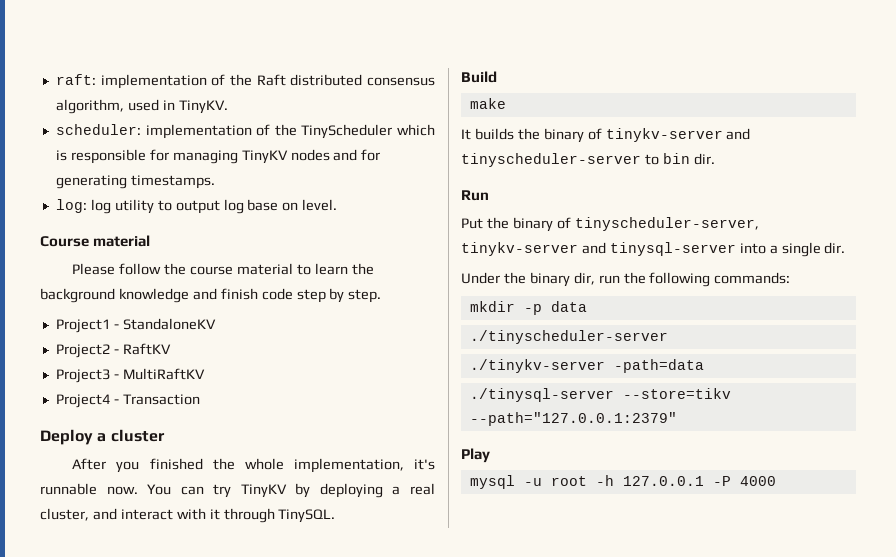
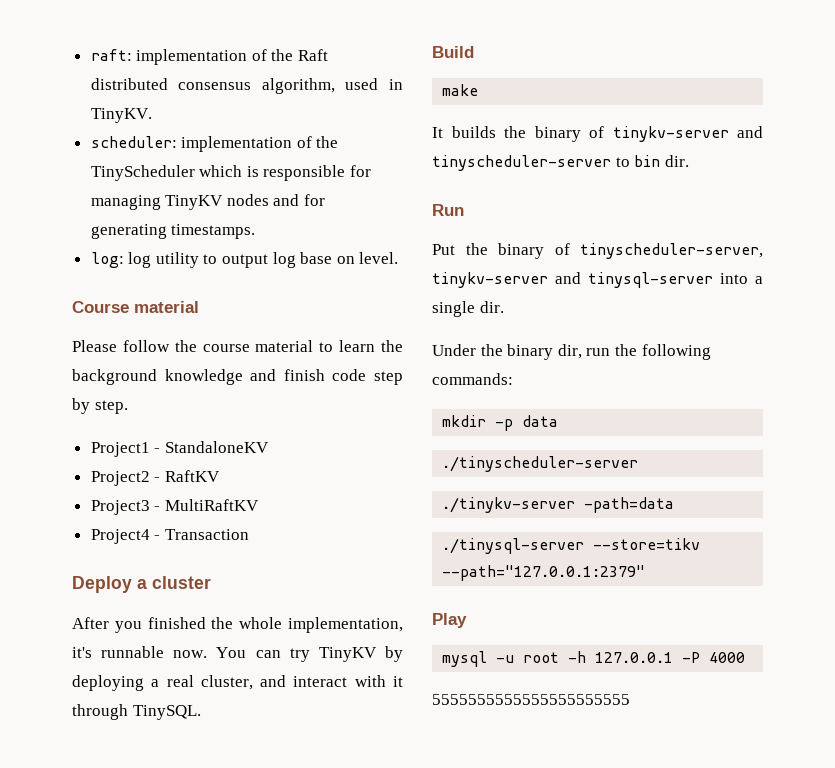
+ 5555555555555555555555

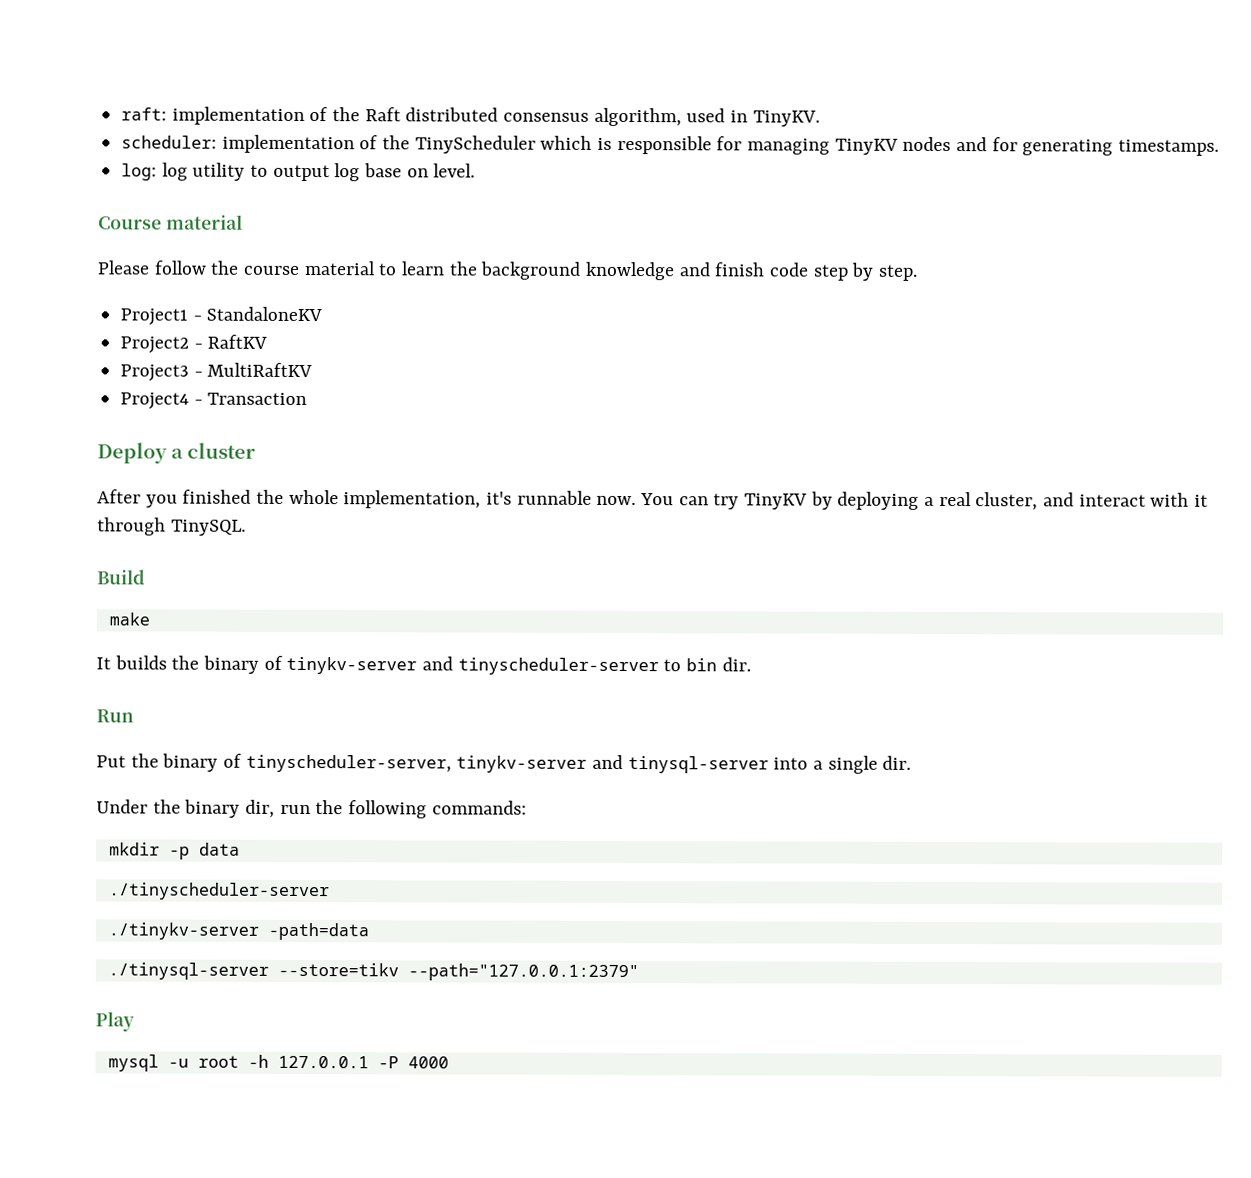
- 5555555555555555555555

